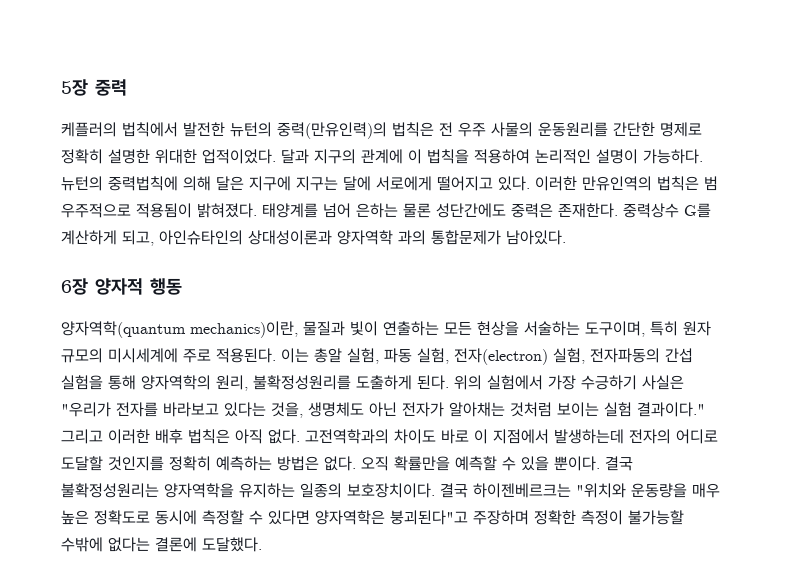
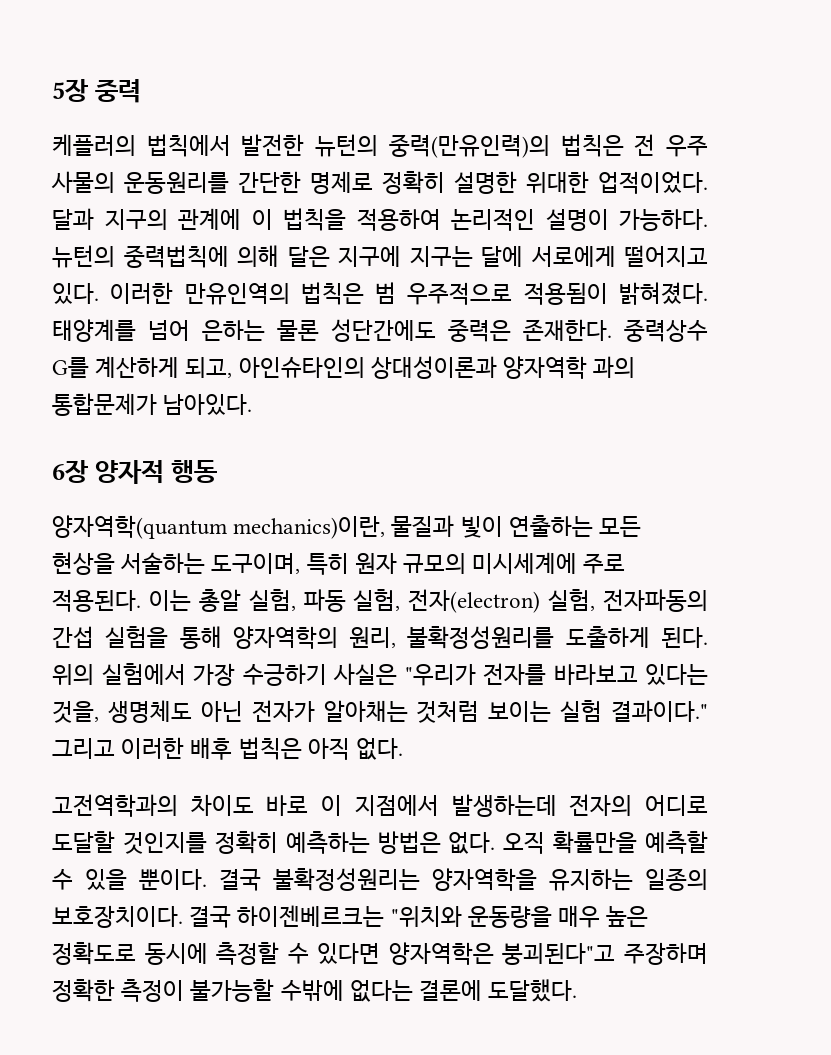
- 그리고 이러한 배후 법칙은 아직 없다. 고전역학과의 차이도 바로 이 지점에서 발생하는데 전자의 어디로 도달할 것인지를 정확히 예측하는 방법은 없다.
+ 그리고 이러한 배후 법칙은 아직 없다.
+ 고전역학과의 차이도 바로 이 지점에서 발생하는데 전자의 어디로 도달할 것인지를 정확히 예측하는 방법은 없다.

